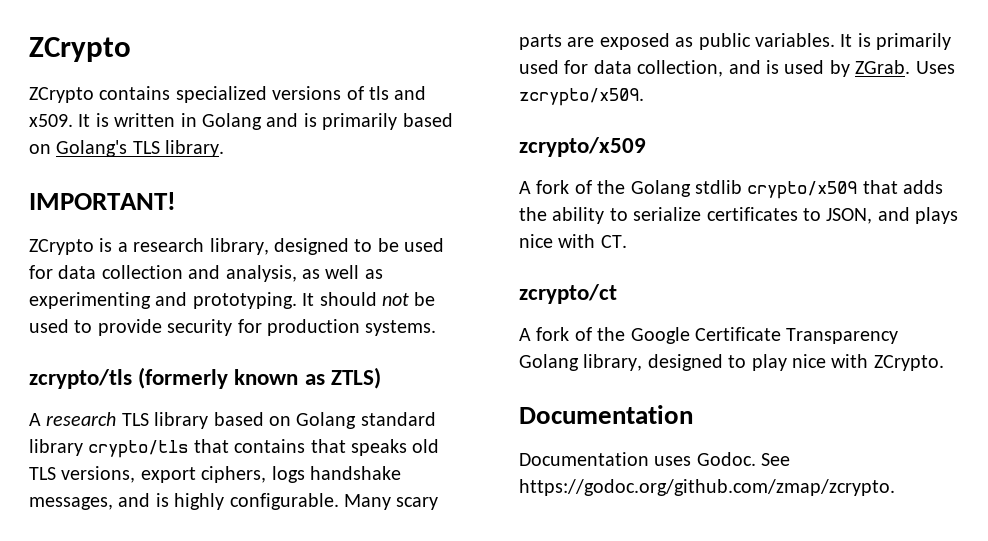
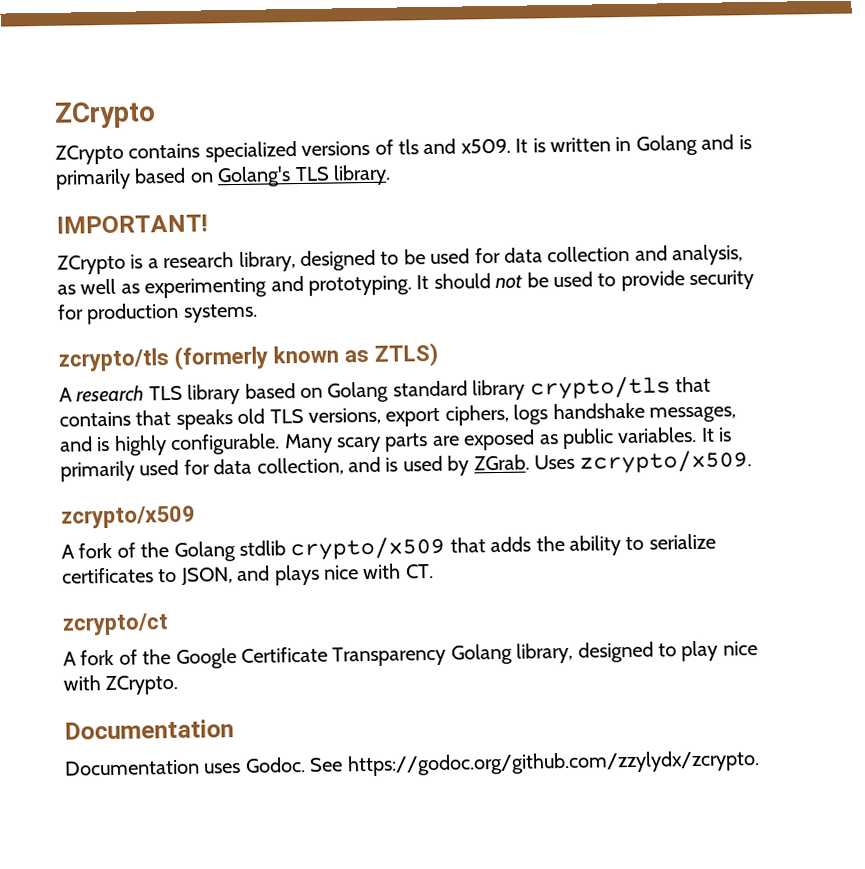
- See https://godoc.org/github.com/zmap/zcrypto.
+ See https://godoc.org/github.com/zzylydx/zcrypto.

